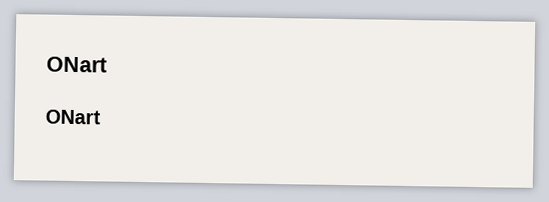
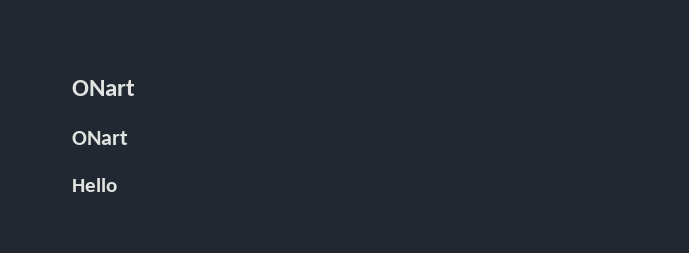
+ Hello

